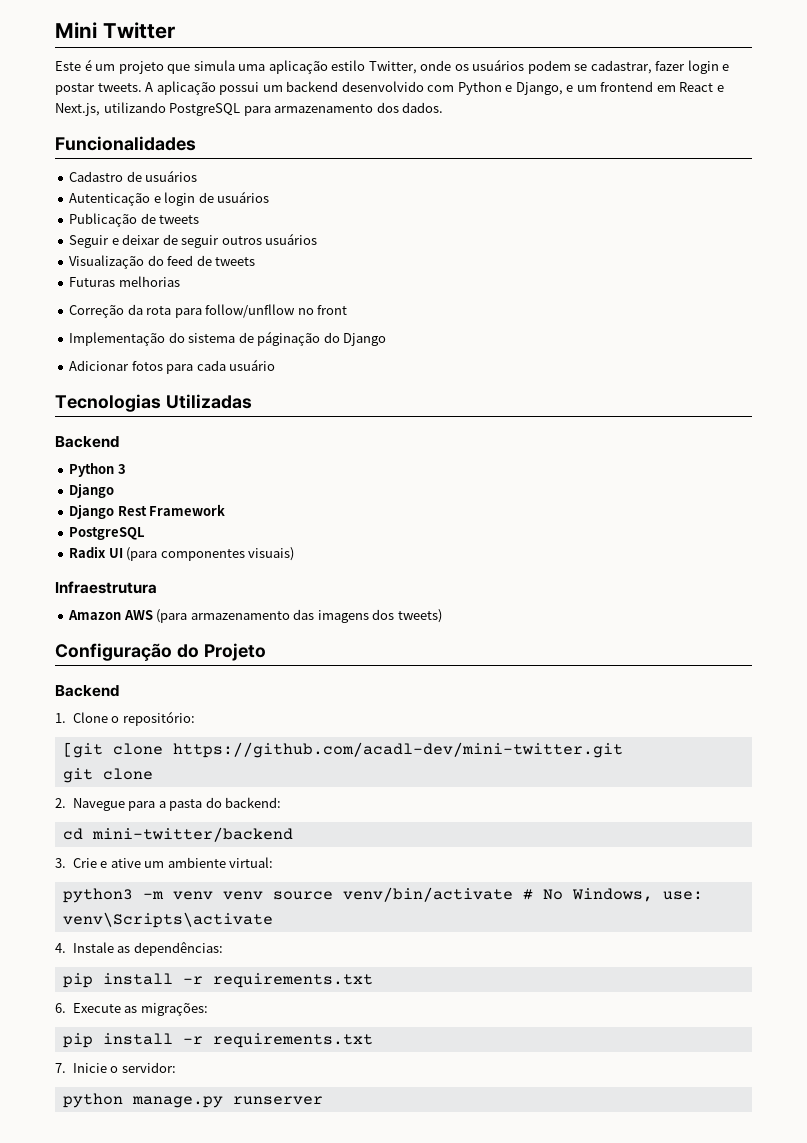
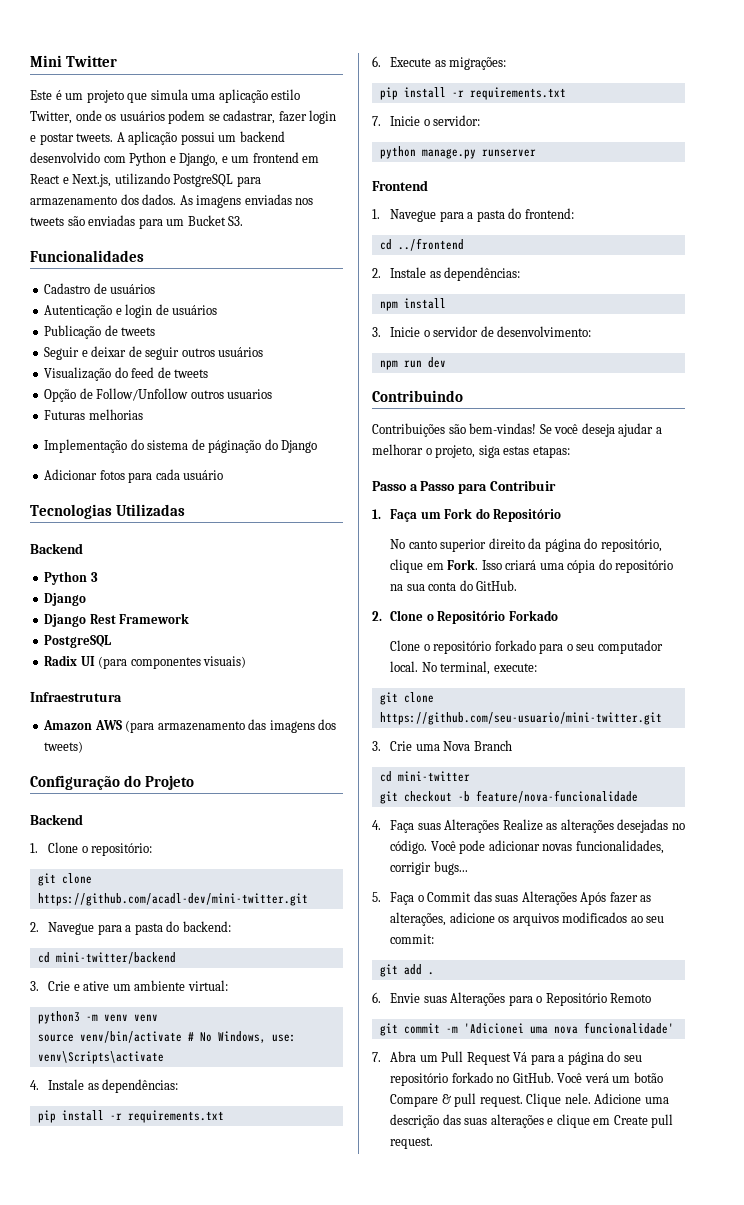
+ As imagens enviadas nos tweets são enviadas para um Bucket S3.
+ Opção de Follow/Unfollow outros usuarios
  Futuras melhorias
- Correção da rota para follow/unfllow no front
- [git clone https://github.com/acadl-dev/mini-twitter.git
+ git clone https://github.com/acadl-dev/mini-twitter.git
- git clone
- python3 -m venv venv source venv/bin/activate # No Windows, use: venv\Scripts\activate
+ python3 -m venv venv
+ source venv/bin/activate # No Windows, use: venv\Scripts\activate
+ Frontend
+ 1. Navegue para a pasta do frontend:
+ cd ../frontend
+ 2. Instale as dependências:
+ npm install
+ 3. Inicie o servidor de desenvolvimento:
+ npm run dev
+ Contribuindo
+ Contribuições são bem-vindas! Se você deseja ajudar a melhorar o projeto, siga estas etapas:
+ Passo a Passo para Contribuir
+ 1. Faça um Fork do Repositório
+ No canto superior direito da página do repositório, clique em Fork. Isso criará uma cópia do repositório na sua conta do GitHub.
+ 2. Clone o Repositório Forkado
+ Clone o repositório forkado para o seu computador local. No terminal, execute:
+ git clone https://github.com/seu-usuario/mini-twitter.git
+ 3. Crie uma Nova Branch
+ cd mini-twitter
+ git checkout -b feature/nova-funcionalidade
+ 4. Faça suas Alterações Realize as alterações desejadas no código. Você pode adicionar novas funcionalidades, corrigir bugs...
+ 5. Faça o Commit das suas Alterações Após fazer as alterações, adicione os arquivos modificados ao seu commit:
+ git add .
+ 6. Envie suas Alterações para o Repositório Remoto
+ git commit -m 'Adicionei uma nova funcionalidade'
+ 7. Abra um Pull Request Vá para a página do seu repositório forkado no GitHub. Você verá um botão Compare & pull request. Clique nele. Adicione uma descrição das suas alterações e clique em Create pull request.

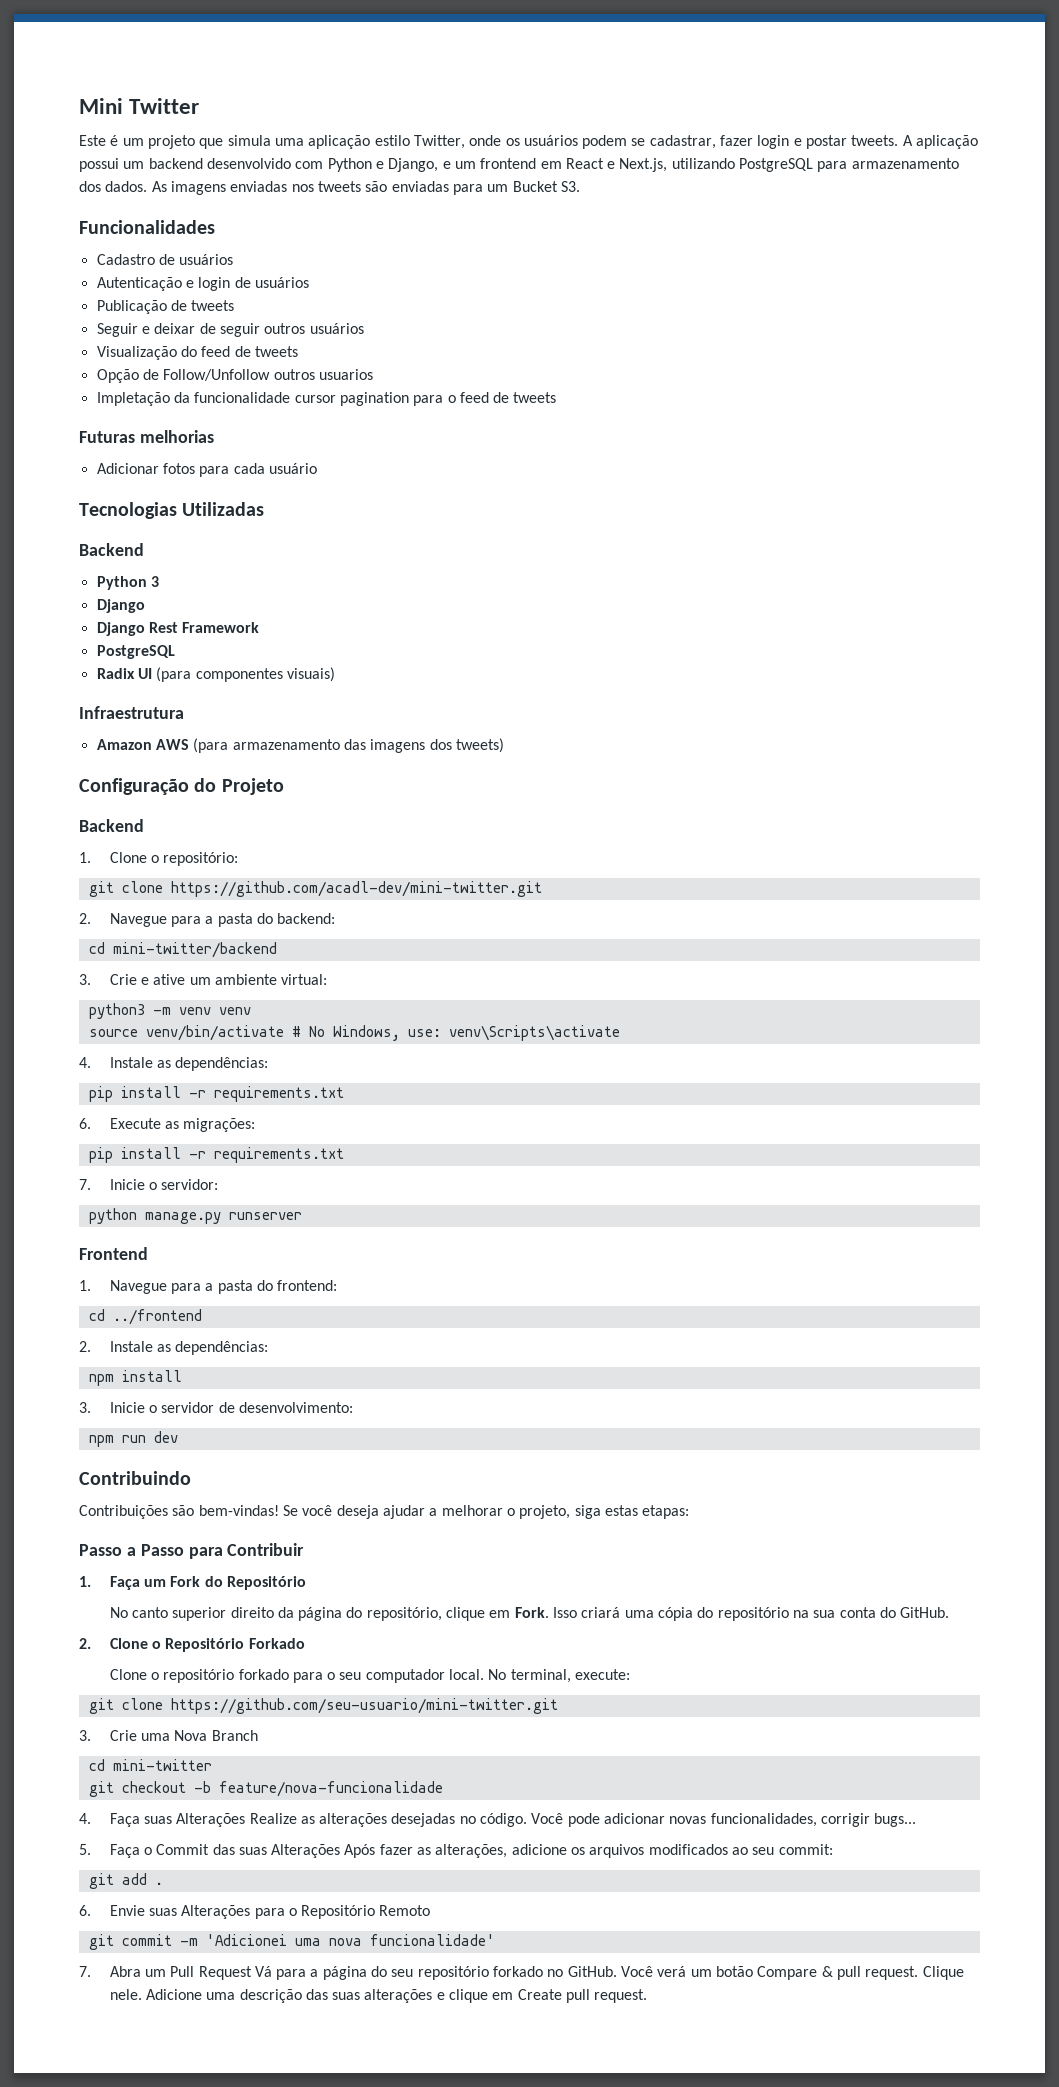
+ Impletação da funcionalidade cursor pagination para o feed de tweets
  Futuras melhorias
- Implementação do sistema de páginação do Django

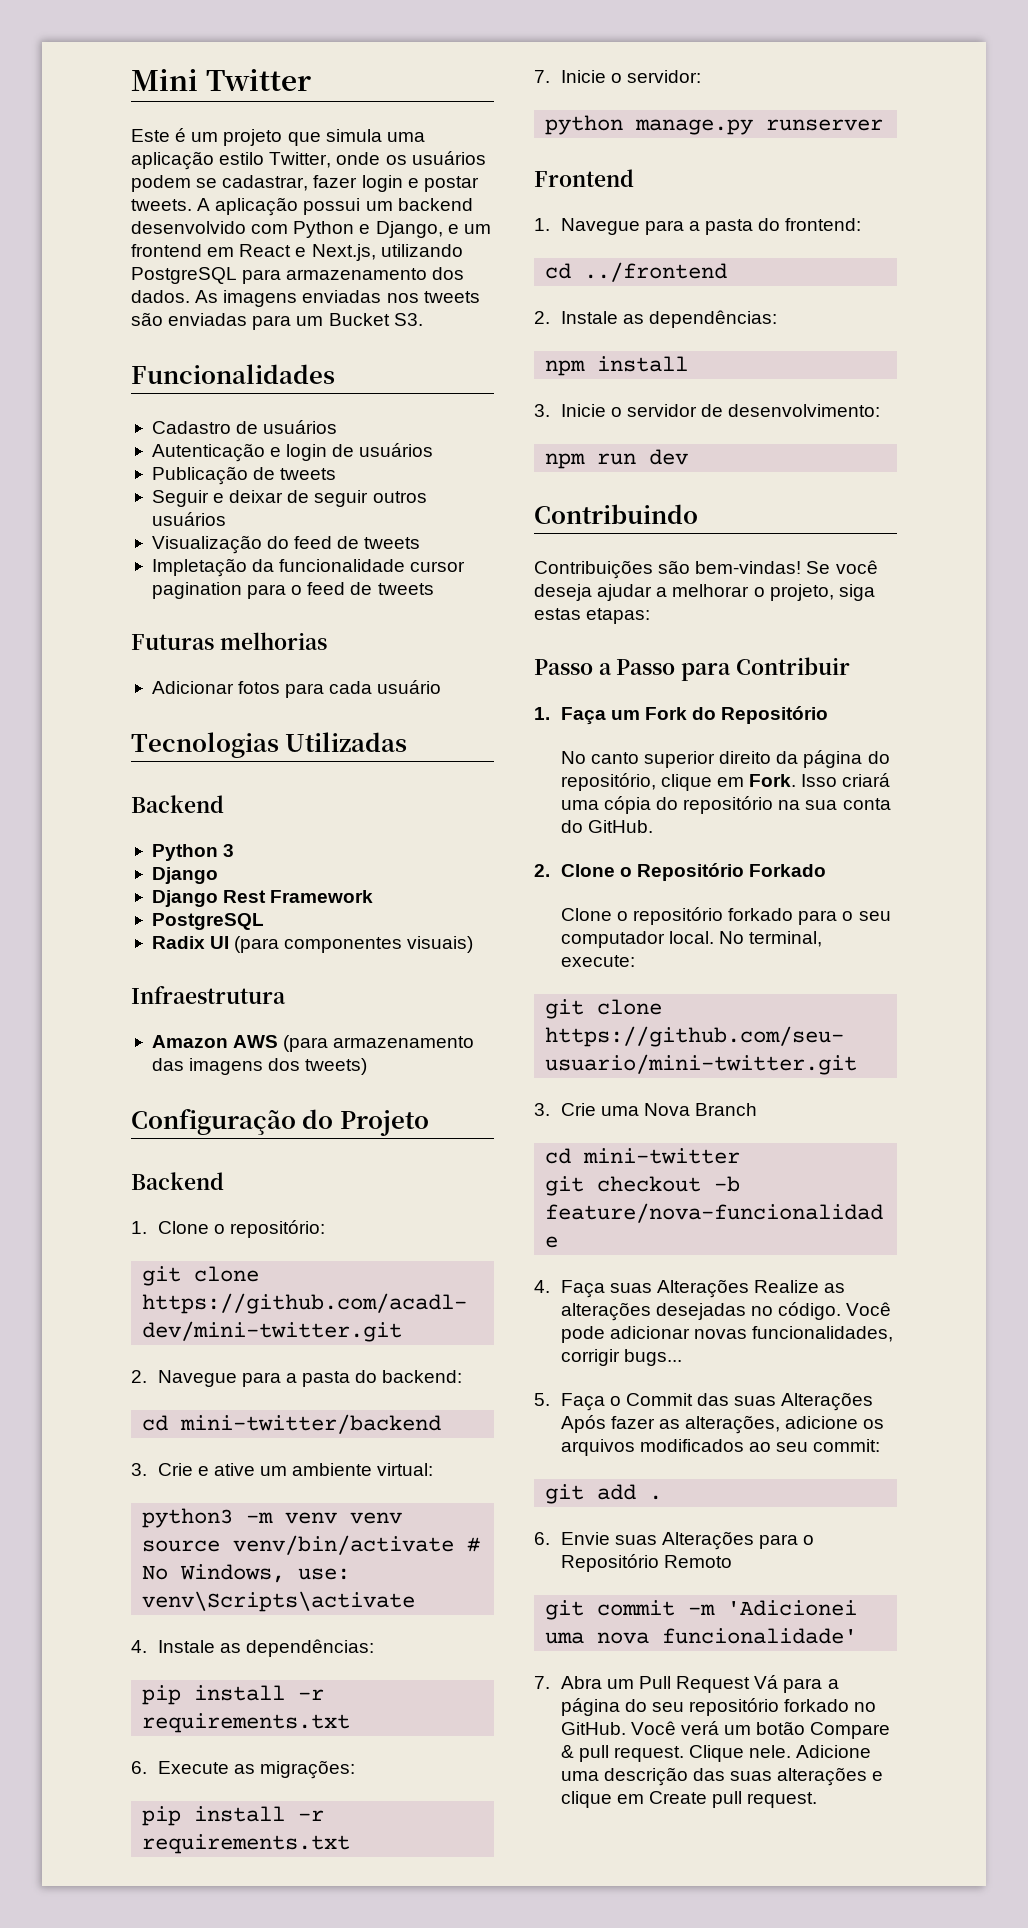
- Opção de Follow/Unfollow outros usuarios

